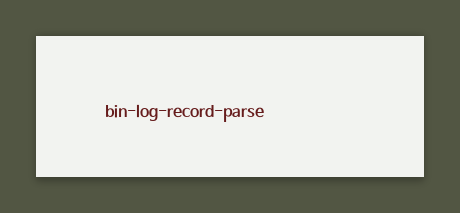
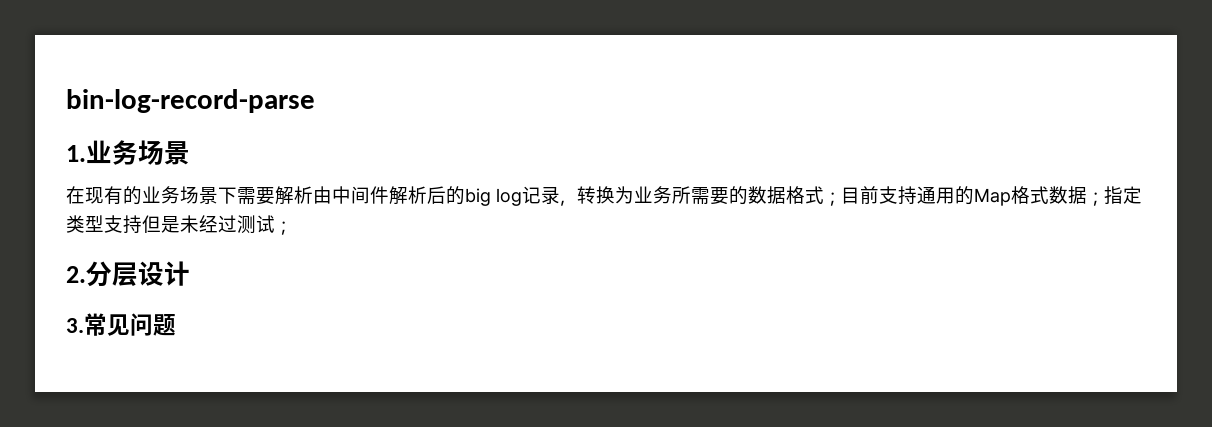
+ 1.业务场景
+ 在现有的业务场景下需要解析由中间件解析后的big log记录，转换为业务所需要的数据格式；目前支持通用的Map格式数据；指定类型支持但是未经过测试；
+ 2.分层设计
+ 3.常见问题

